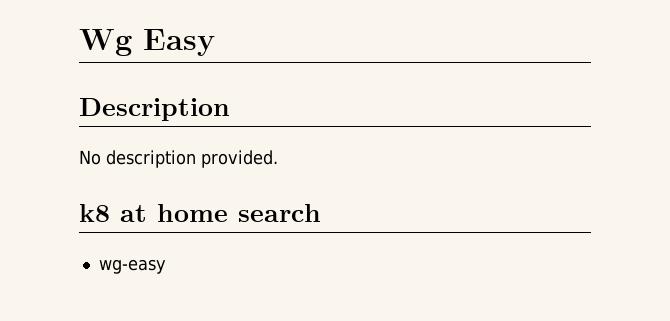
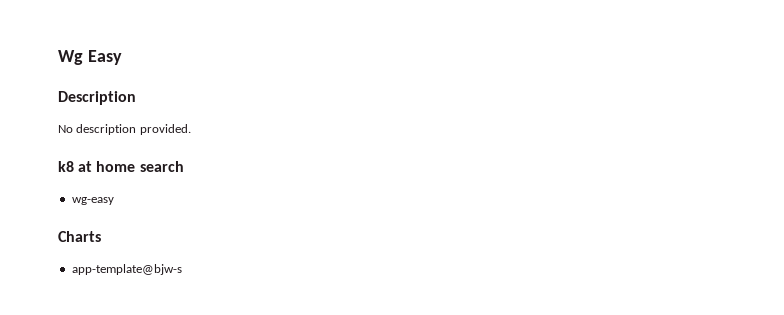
+ Charts
+ app-template@bjw-s

